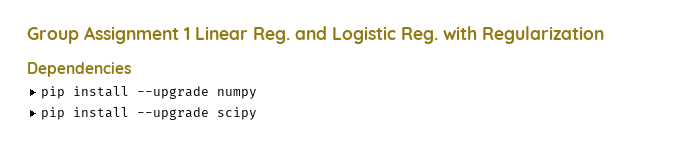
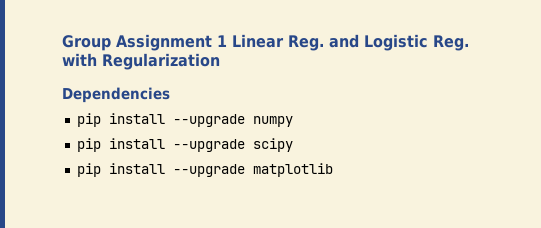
+ pip install --upgrade matplotlib

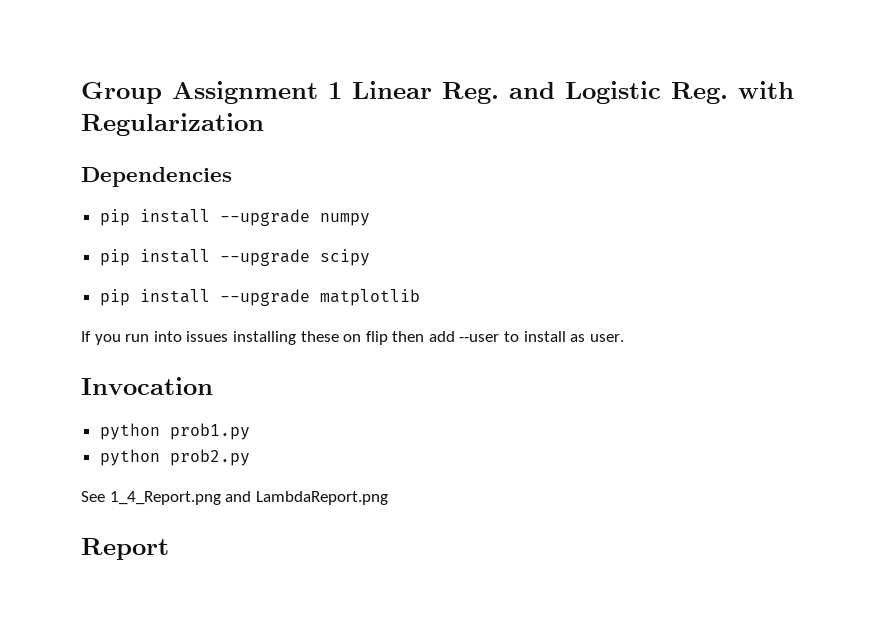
+ If you run into issues installing these on flip then add --user to install as user.
+ Invocation
+ python prob1.py
+ python prob2.py
+ See 1_4_Report.png and LambdaReport.png
+ Report

